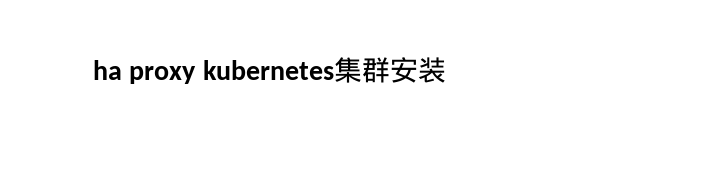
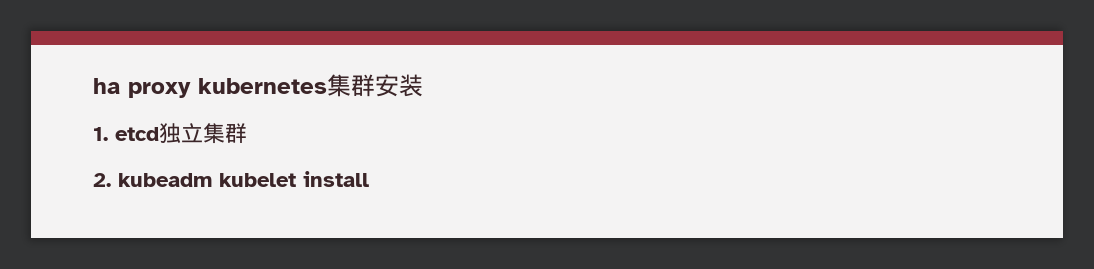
+ 1. etcd独立集群
+ 2. kubeadm kubelet install

